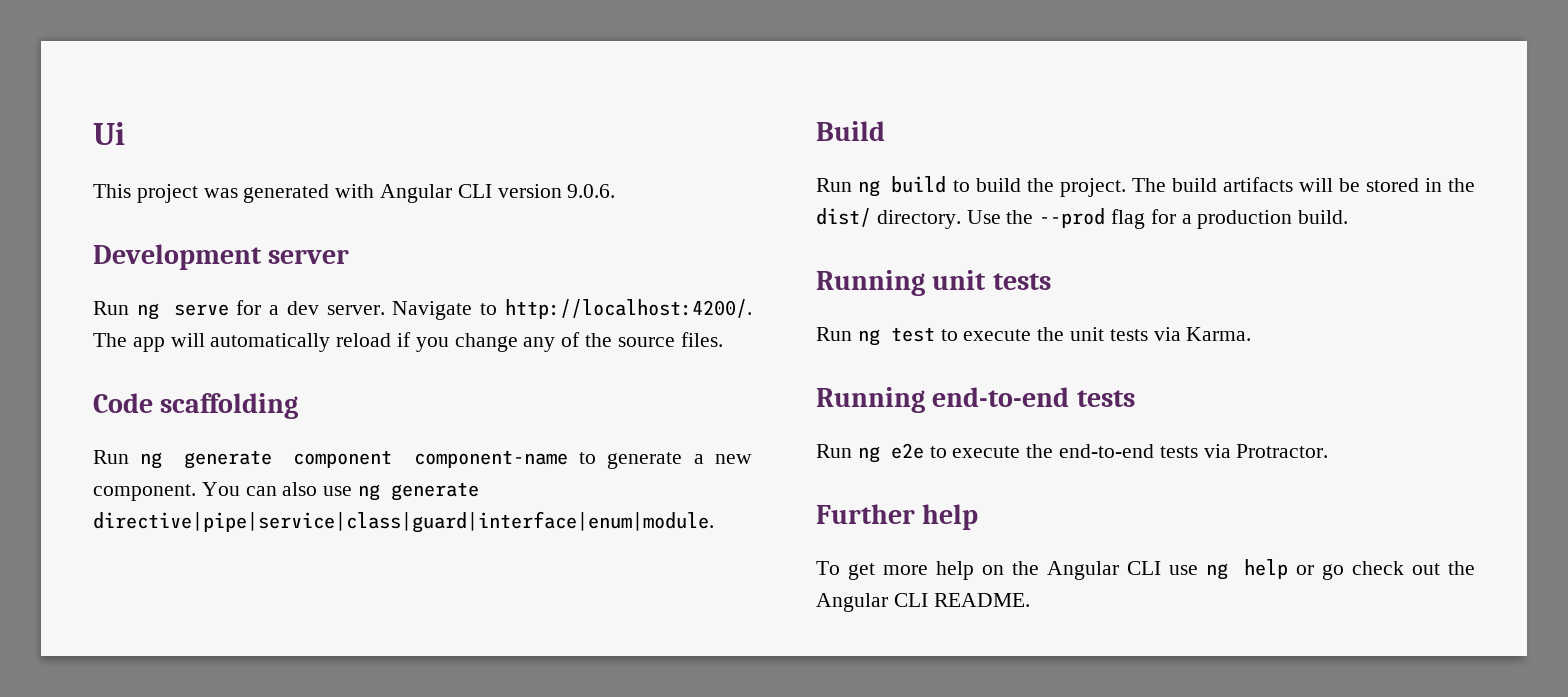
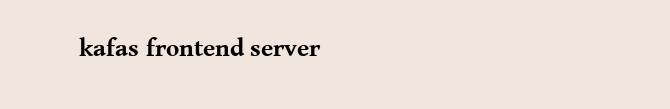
- Ui
- This project was generated with Angular CLI version 9.0.6.
- Development server
- Run ng serve for a dev server. Navigate to http://localhost:4200/. The app will automatically reload if you change any of the source files.
- Code scaffolding
- Run ng generate component component-name to generate a new component. You can also use ng generate directive|pipe|service|class|guard|interface|enum|module.
- Build
- Run ng build to build the project. The build artifacts will be stored in the dist/ directory. Use the --prod flag for a production build.
- Running unit tests
- Run ng test to execute the unit tests via Karma.
- Running end-to-end tests
- Run ng e2e to execute the end-to-end tests via Protractor.
- Further help
- To get more help on the Angular CLI use ng help or go check out the Angular CLI README.
+ kafas frontend server

